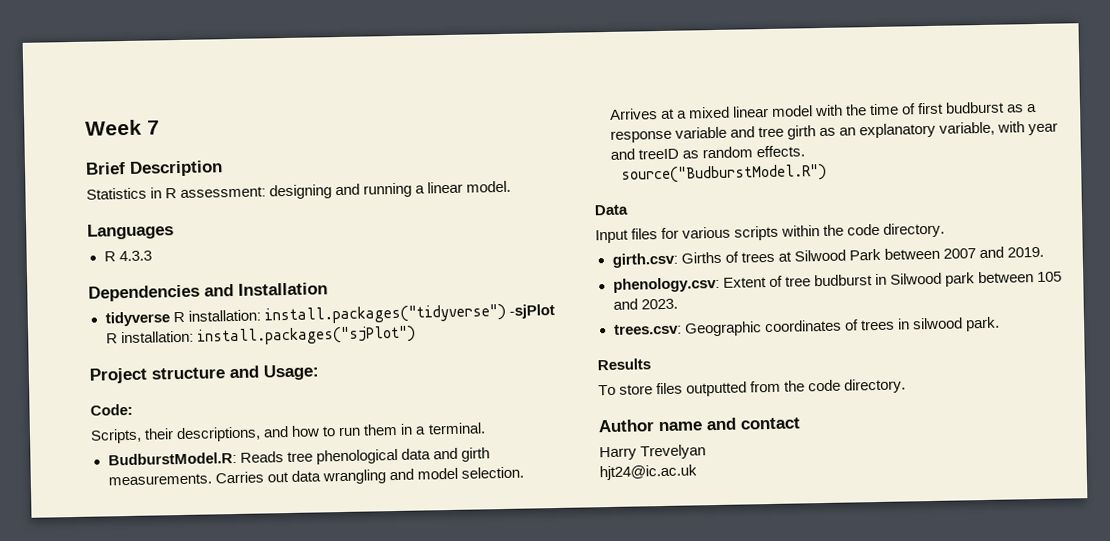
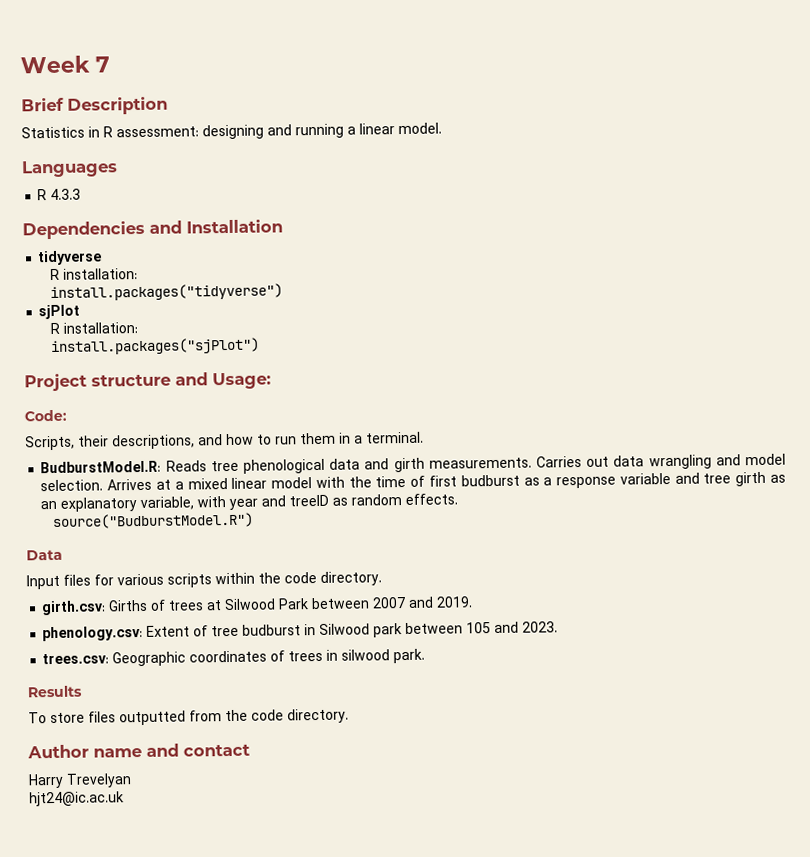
- tidyverse R installation: install.packages("tidyverse") -sjPlot R installation: install.packages("sjPlot")
+ tidyverse
+ R installation:
+ install.packages("tidyverse")
+ sjPlot
+ R installation:
+ install.packages("sjPlot")

